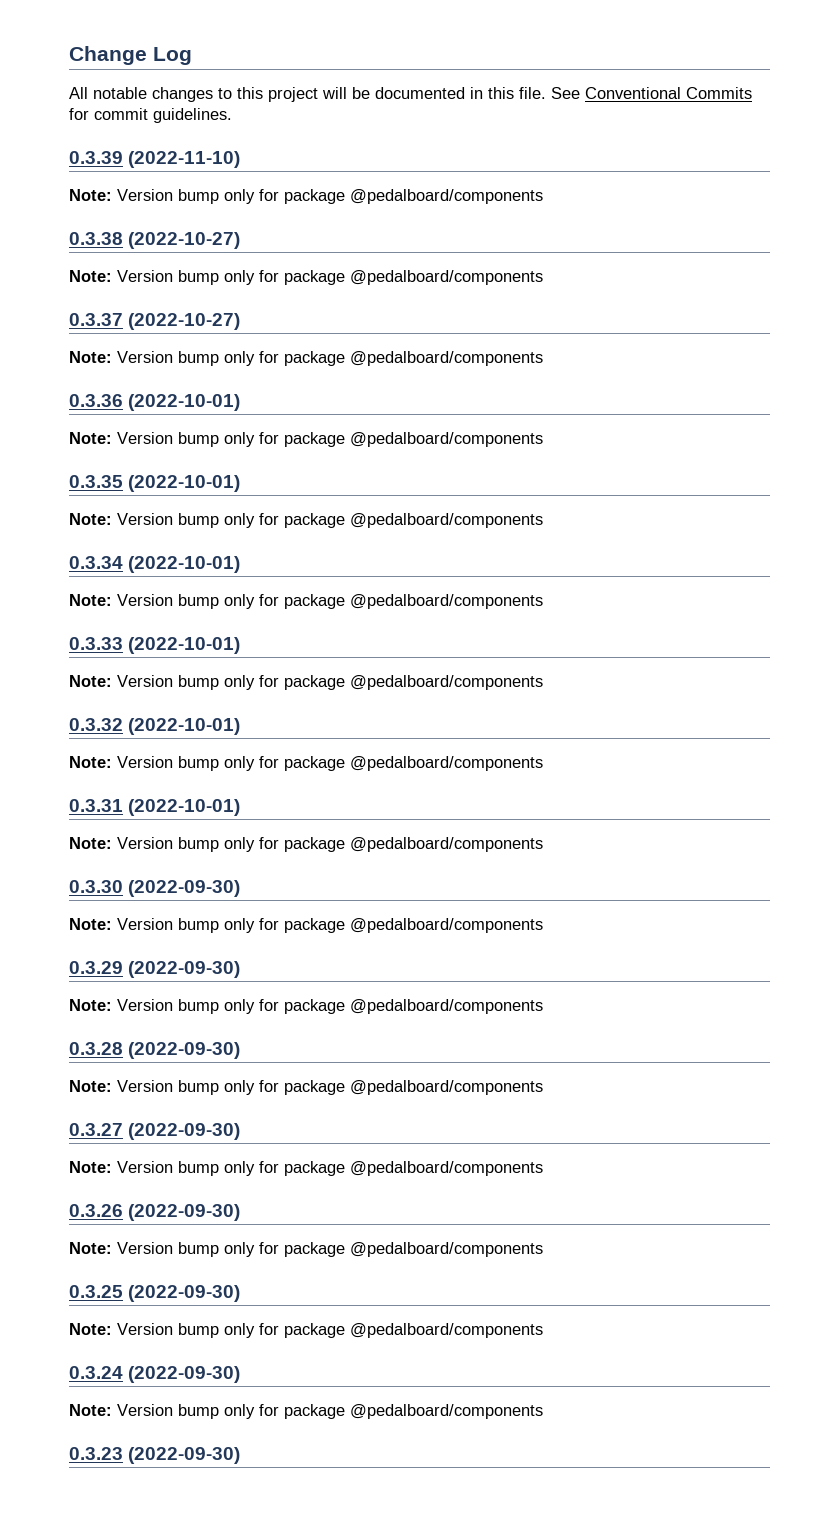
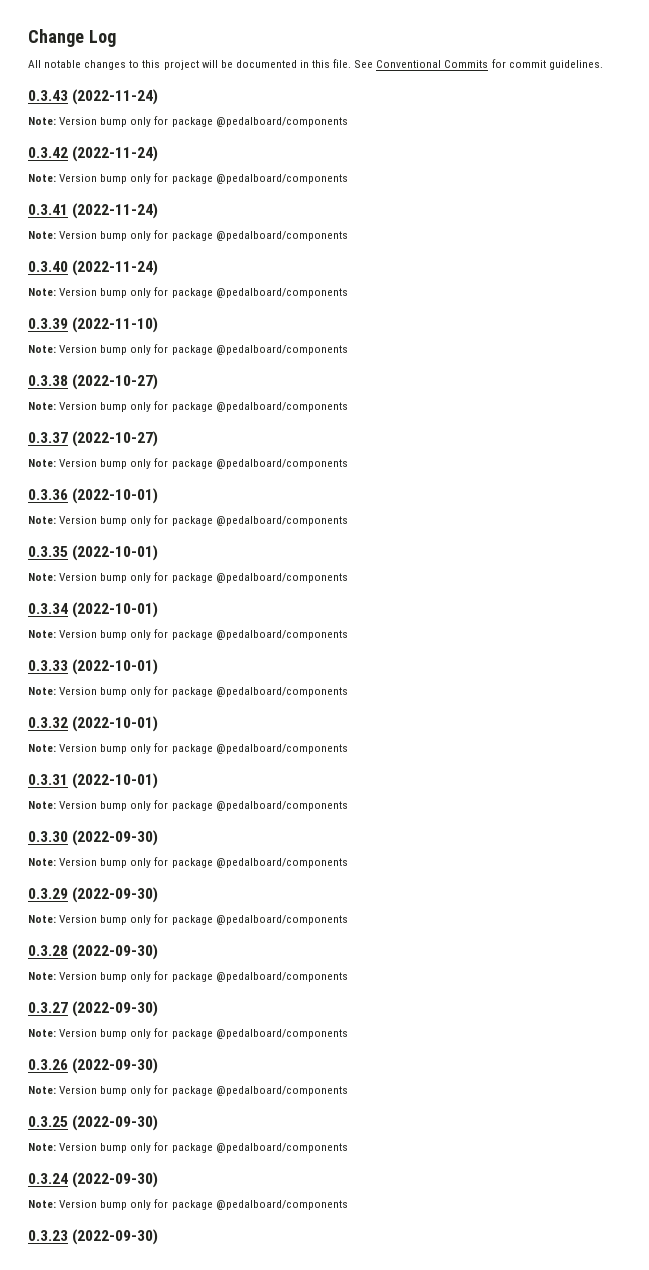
+ 0.3.43 (2022-11-24)
+ Note: Version bump only for package @pedalboard/components
+ 0.3.42 (2022-11-24)
+ Note: Version bump only for package @pedalboard/components
+ 0.3.41 (2022-11-24)
+ Note: Version bump only for package @pedalboard/components
+ 0.3.40 (2022-11-24)
+ Note: Version bump only for package @pedalboard/components

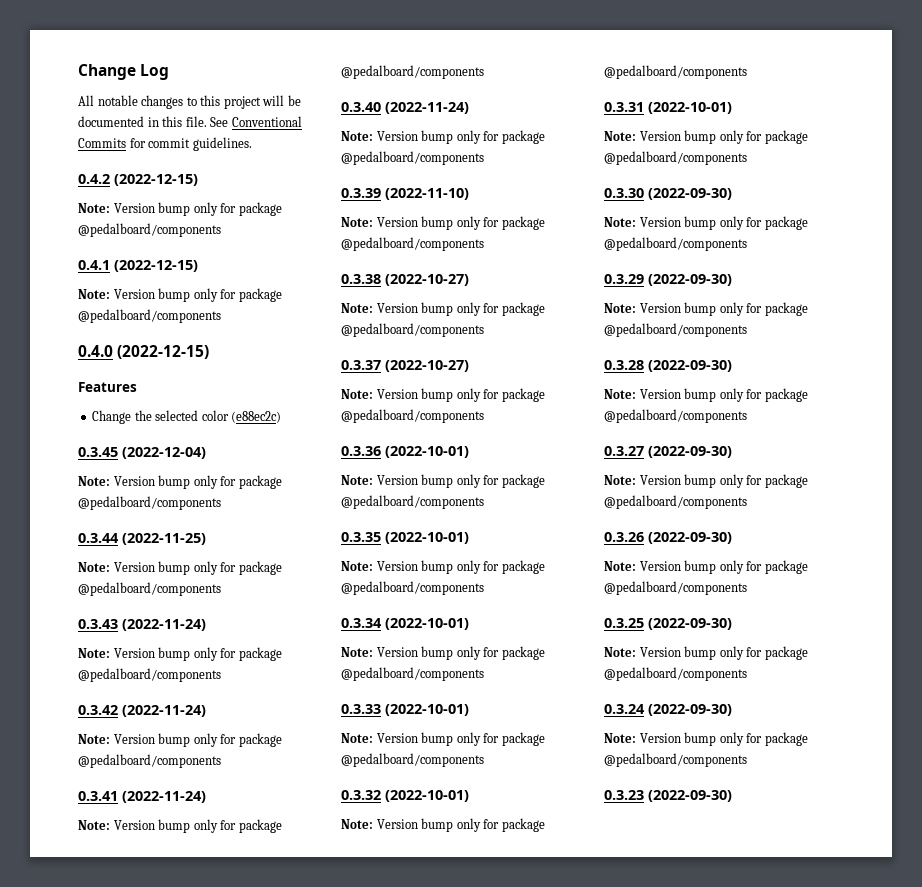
+ 0.4.2 (2022-12-15)
+ Note: Version bump only for package @pedalboard/components
+ 0.4.1 (2022-12-15)
+ Note: Version bump only for package @pedalboard/components
+ 0.4.0 (2022-12-15)
+ Features
+ Change the selected color (e88ec2c)
+ 0.3.45 (2022-12-04)
+ Note: Version bump only for package @pedalboard/components
+ 0.3.44 (2022-11-25)
+ Note: Version bump only for package @pedalboard/components

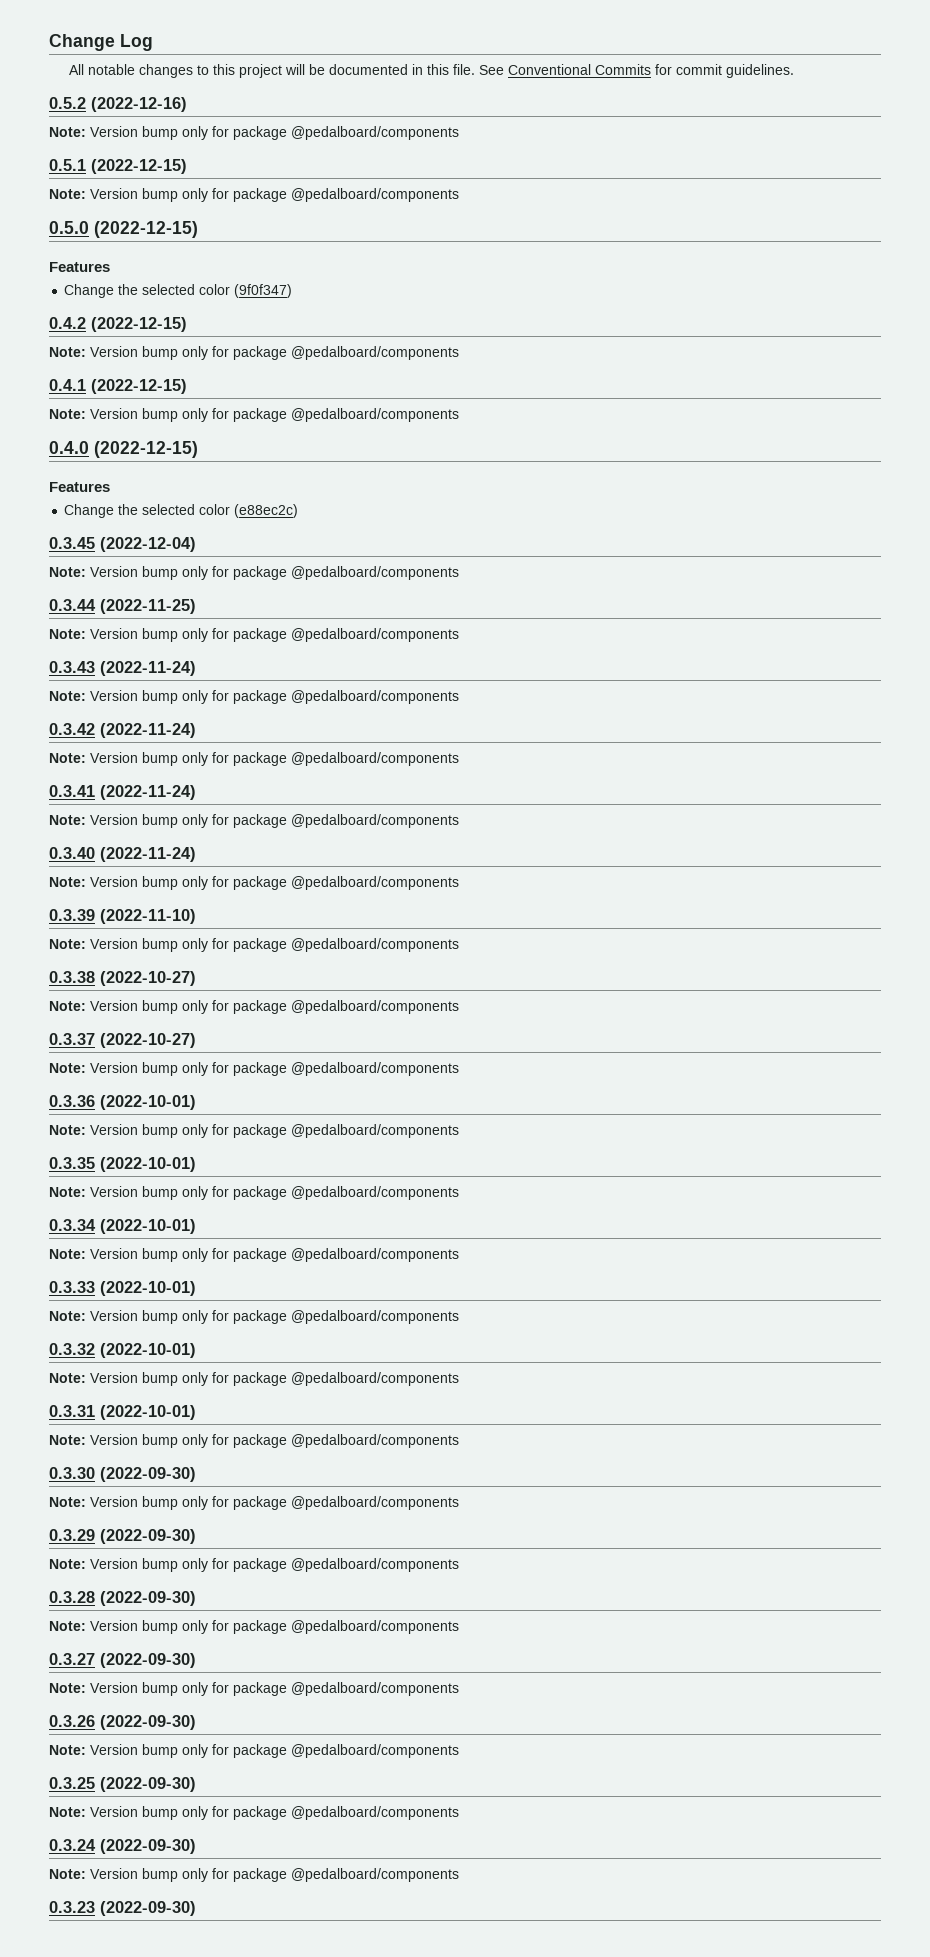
+ 0.5.2 (2022-12-16)
+ Note: Version bump only for package @pedalboard/components
+ 0.5.1 (2022-12-15)
+ Note: Version bump only for package @pedalboard/components
+ 0.5.0 (2022-12-15)
+ Features
+ Change the selected color (9f0f347)

